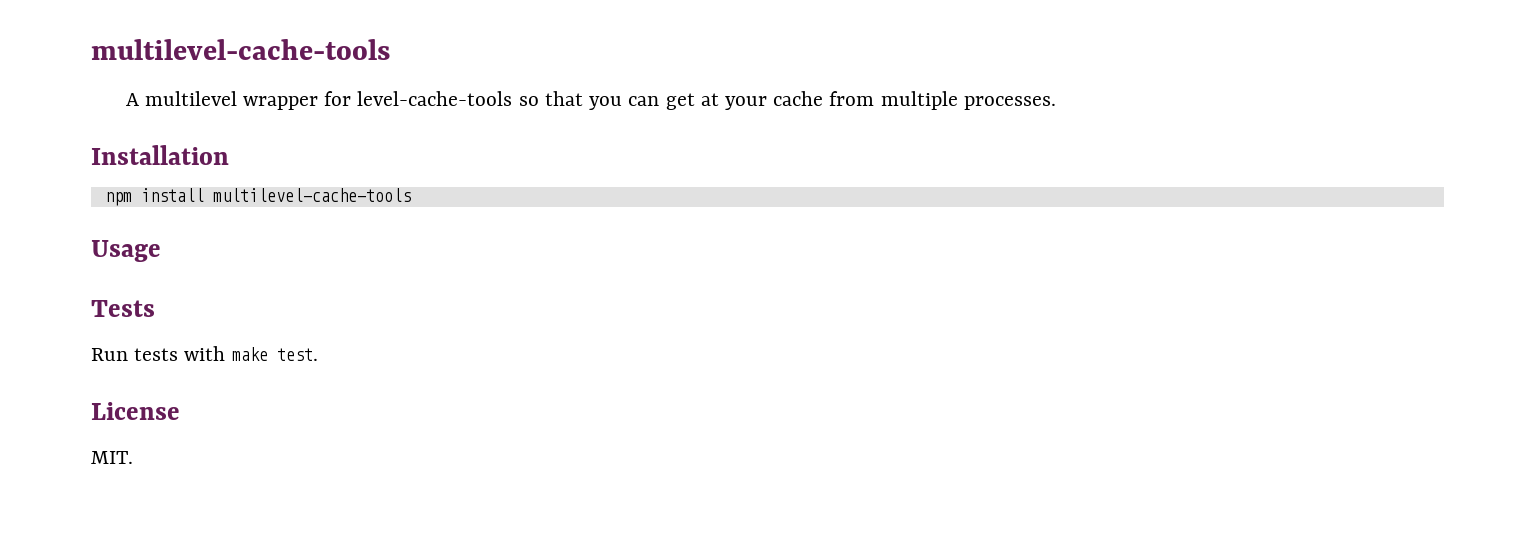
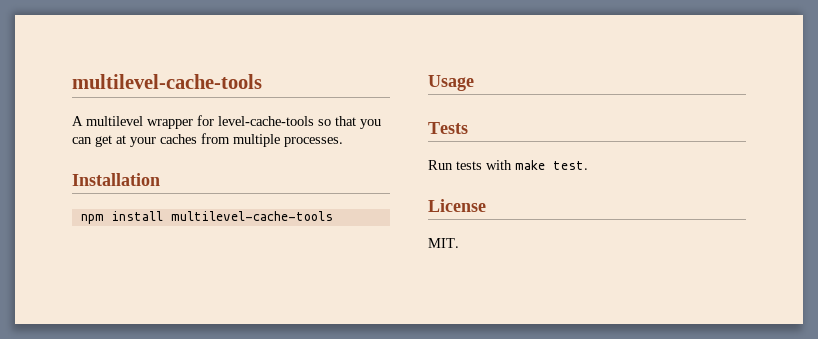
- A multilevel wrapper for level-cache-tools so that you can get at your cache from multiple processes.
+ A multilevel wrapper for level-cache-tools so that you can get at your caches from multiple processes.

